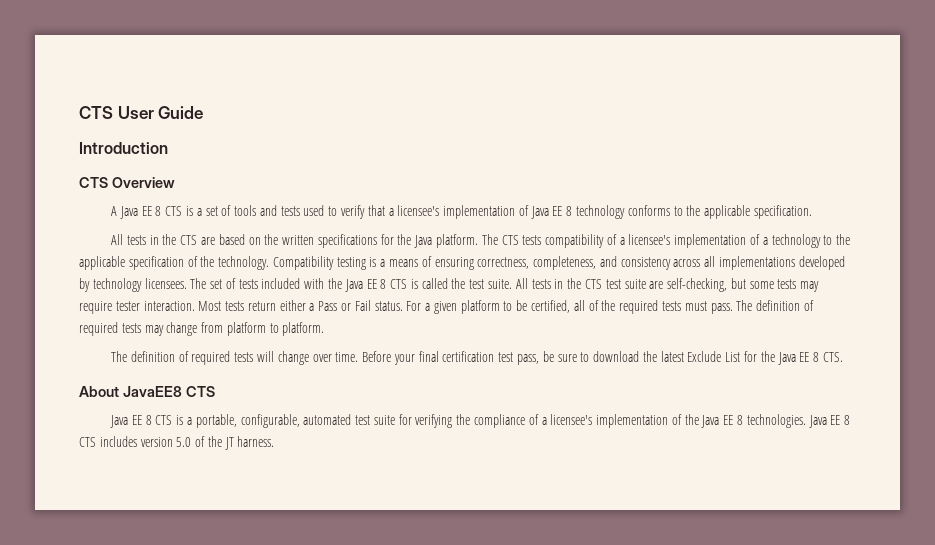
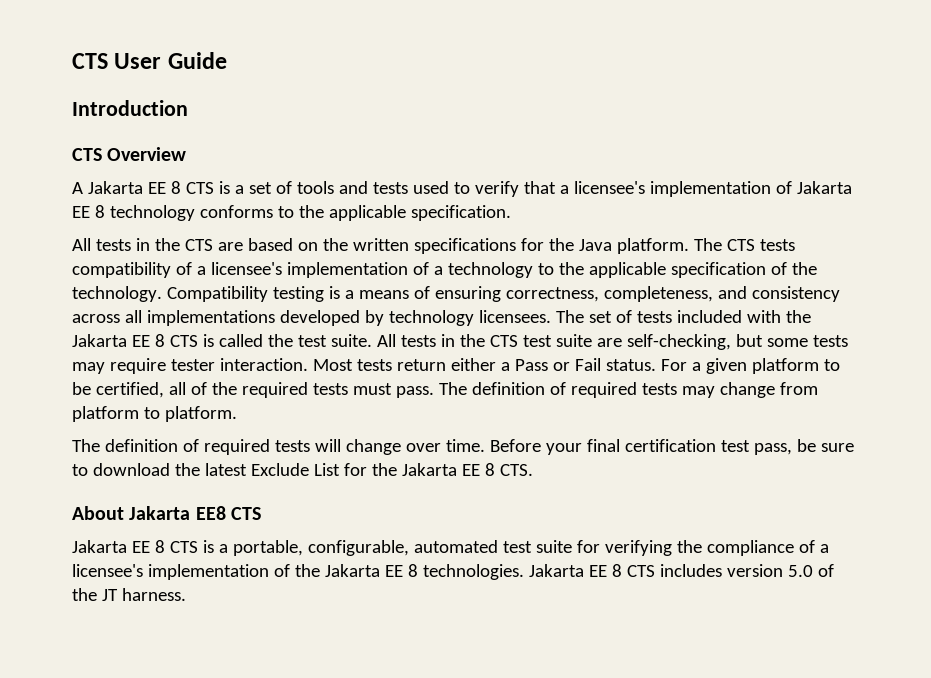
- A Java EE 8 CTS is a set of tools and tests used to verify that a licensee's implementation of Java EE 8 technology conforms to the applicable specification.
+ A Jakarta EE 8 CTS is a set of tools and tests used to verify that a licensee's implementation of Jakarta EE 8 technology conforms to the applicable specification.
- The set of tests included with the Java EE 8 CTS is called the test suite.
+ The set of tests included with the Jakarta EE 8 CTS is called the test suite.
- Before your final certification test pass, be sure to download the latest Exclude List for the Java EE 8 CTS.
+ Before your final certification test pass, be sure to download the latest Exclude List for the Jakarta EE 8 CTS.
- About JavaEE8 CTS
+ About Jakarta EE8 CTS
- Java EE 8 CTS is a portable, configurable, automated test suite for verifying the compliance of a licensee's implementation of the Java EE 8 technologies.
+ Jakarta EE 8 CTS is a portable, configurable, automated test suite for verifying the compliance of a licensee's implementation of the Jakarta EE 8 technologies.
- Java EE 8 CTS includes version 5.0 of the JT harness.
+ Jakarta EE 8 CTS includes version 5.0 of the JT harness.

